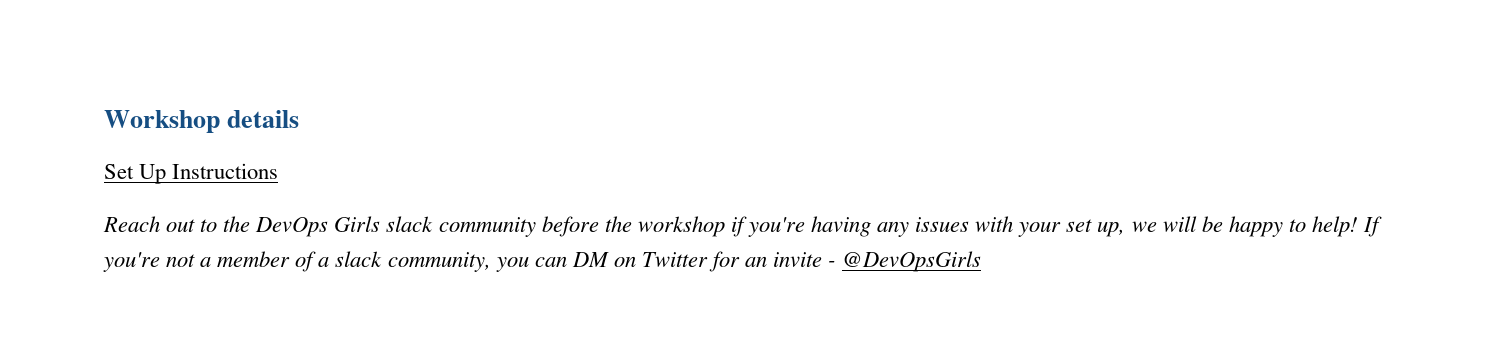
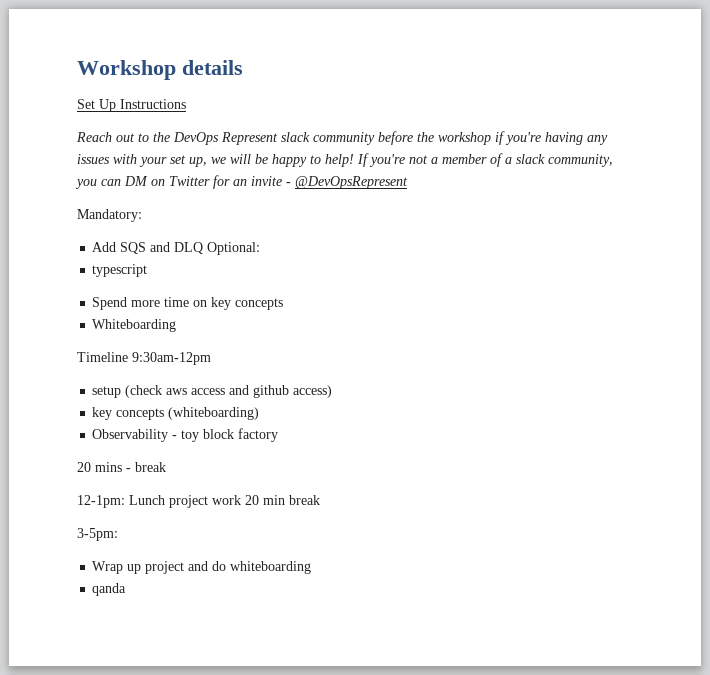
- Reach out to the DevOps Girls slack community before the workshop if you're having any issues with your set up, we will be happy to help!
+ Reach out to the DevOps Represent slack community before the workshop if you're having any issues with your set up, we will be happy to help!
- If you're not a member of a slack community, you can DM on Twitter for an invite - @DevOpsGirls
+ If you're not a member of a slack community, you can DM on Twitter for an invite - @DevOpsRepresent
+ Mandatory:
+ Add SQS and DLQ Optional:
+ typescript
+ Spend more time on key concepts
+ Whiteboarding
+ Timeline 9:30am-12pm
+ setup (check aws access and github access)
+ key concepts (whiteboarding)
+ Observability - toy block factory
+ 20 mins - break
+ 12-1pm: Lunch project work 20 min break
+ 3-5pm:
+ Wrap up project and do whiteboarding
+ qanda

